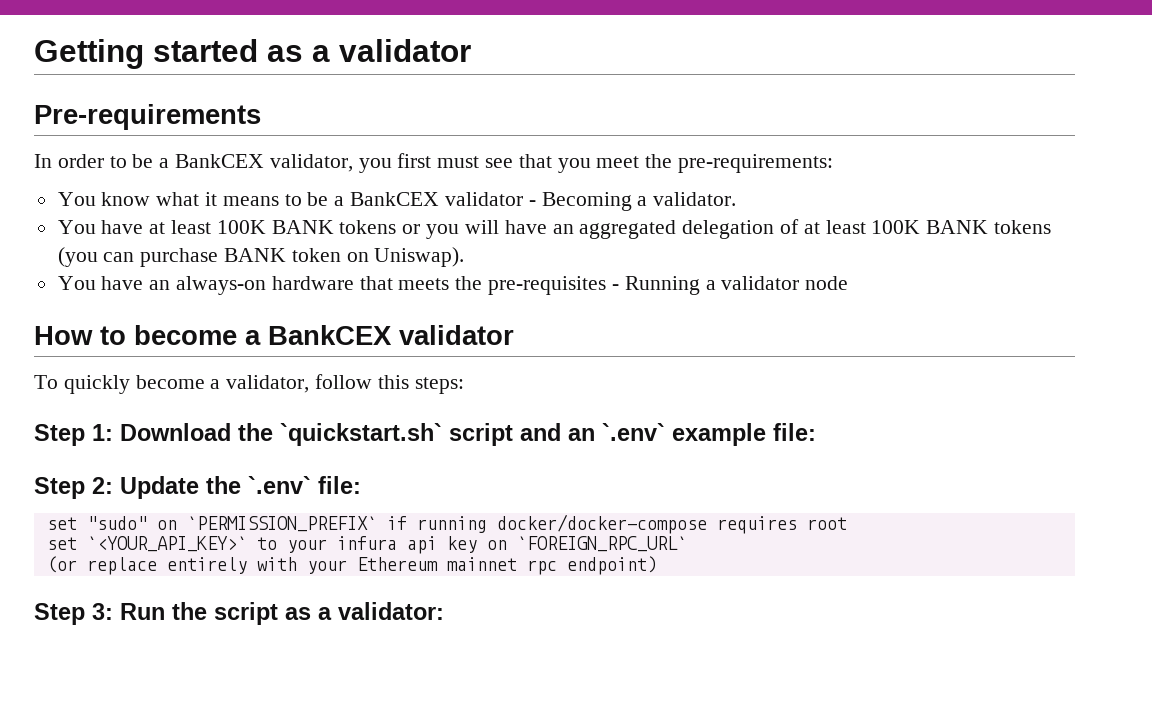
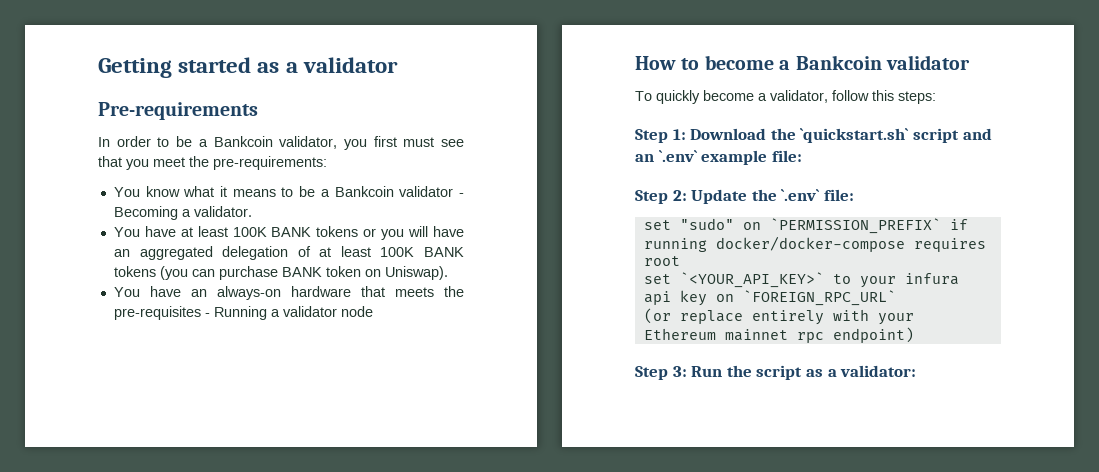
- In order to be a BankCEX validator, you first must see that you meet the pre-requirements:
+ In order to be a Bankcoin validator, you first must see that you meet the pre-requirements:
- You know what it means to be a BankCEX validator - Becoming a validator.
+ You know what it means to be a Bankcoin validator - Becoming a validator.
- How to become a BankCEX validator
+ How to become a Bankcoin validator

